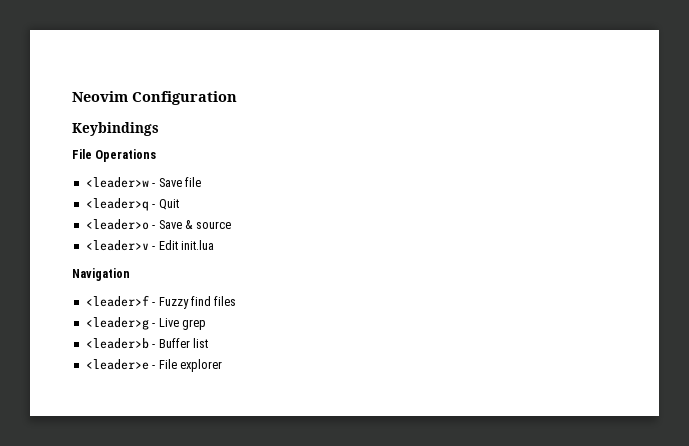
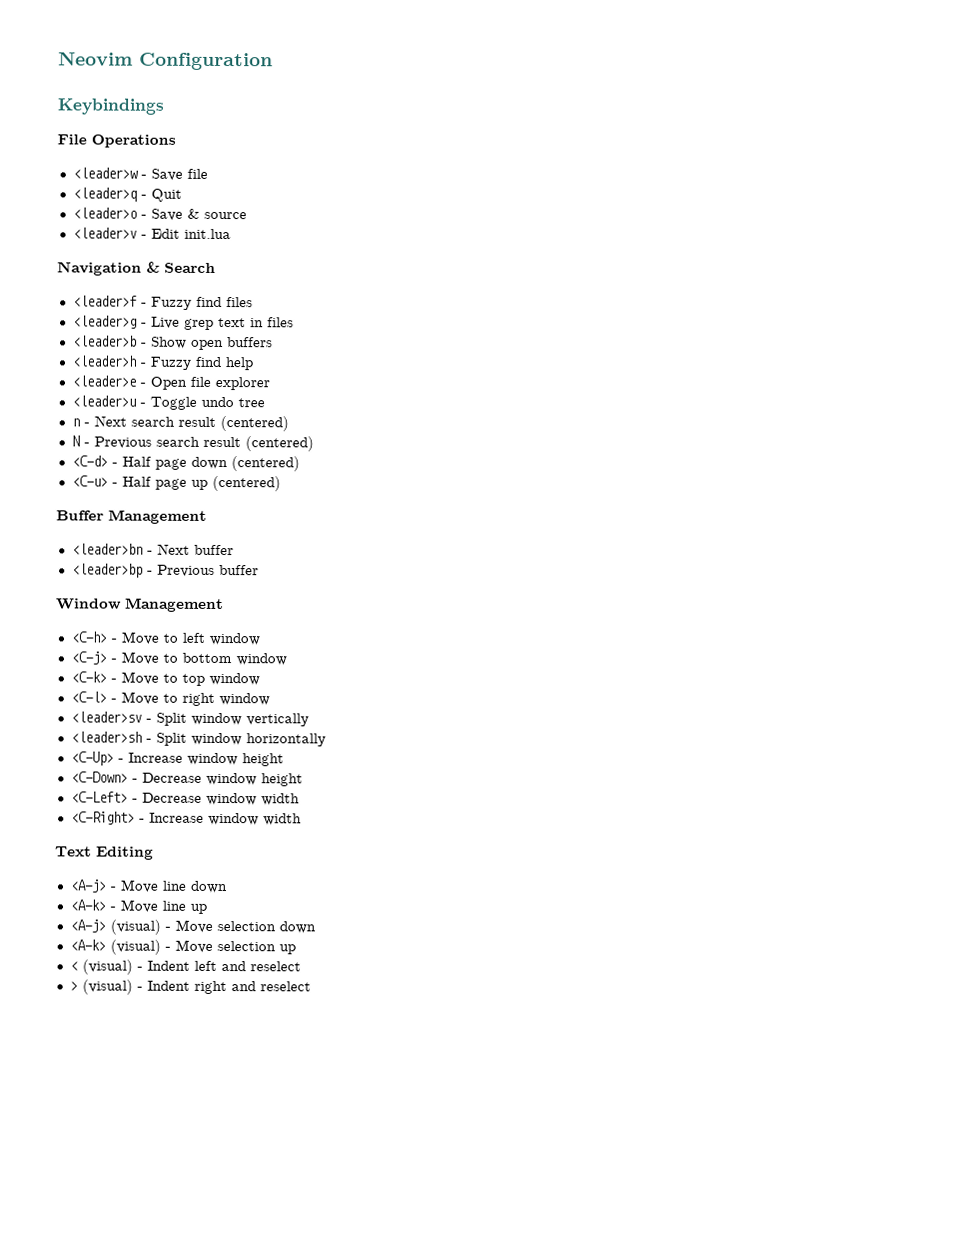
- Navigation
+ Navigation & Search
- <leader>g - Live grep
+ <leader>g - Live grep text in files
- <leader>b - Buffer list
+ <leader>b - Show open buffers
+ <leader>h - Fuzzy find help
- <leader>e - File explorer
+ <leader>e - Open file explorer
+ <leader>u - Toggle undo tree
+ n - Next search result (centered)
+ N - Previous search result (centered)
+ <C-d> - Half page down (centered)
+ <C-u> - Half page up (centered)
+ Buffer Management
+ <leader>bn - Next buffer
+ <leader>bp - Previous buffer
+ Window Management
+ <C-h> - Move to left window
+ <C-j> - Move to bottom window
+ <C-k> - Move to top window
+ <C-l> - Move to right window
+ <leader>sv - Split window vertically
+ <leader>sh - Split window horizontally
+ <C-Up> - Increase window height
+ <C-Down> - Decrease window height
+ <C-Left> - Decrease window width
+ <C-Right> - Increase window width
+ Text Editing
+ <A-j> - Move line down
+ <A-k> - Move line up
+ <A-j> (visual) - Move selection down
+ <A-k> (visual) - Move selection up
+ < (visual) - Indent left and reselect
+ > (visual) - Indent right and reselect

